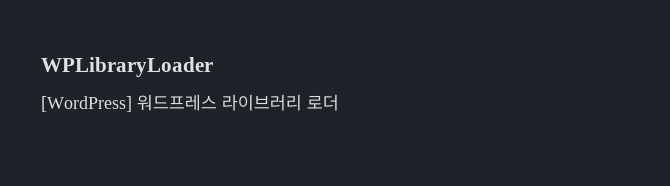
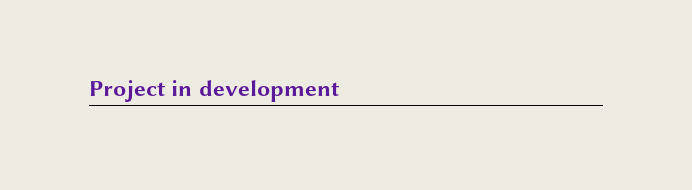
- WPLibraryLoader
- [WordPress] 워드프레스 라이브러리 로더
+ Project in development

